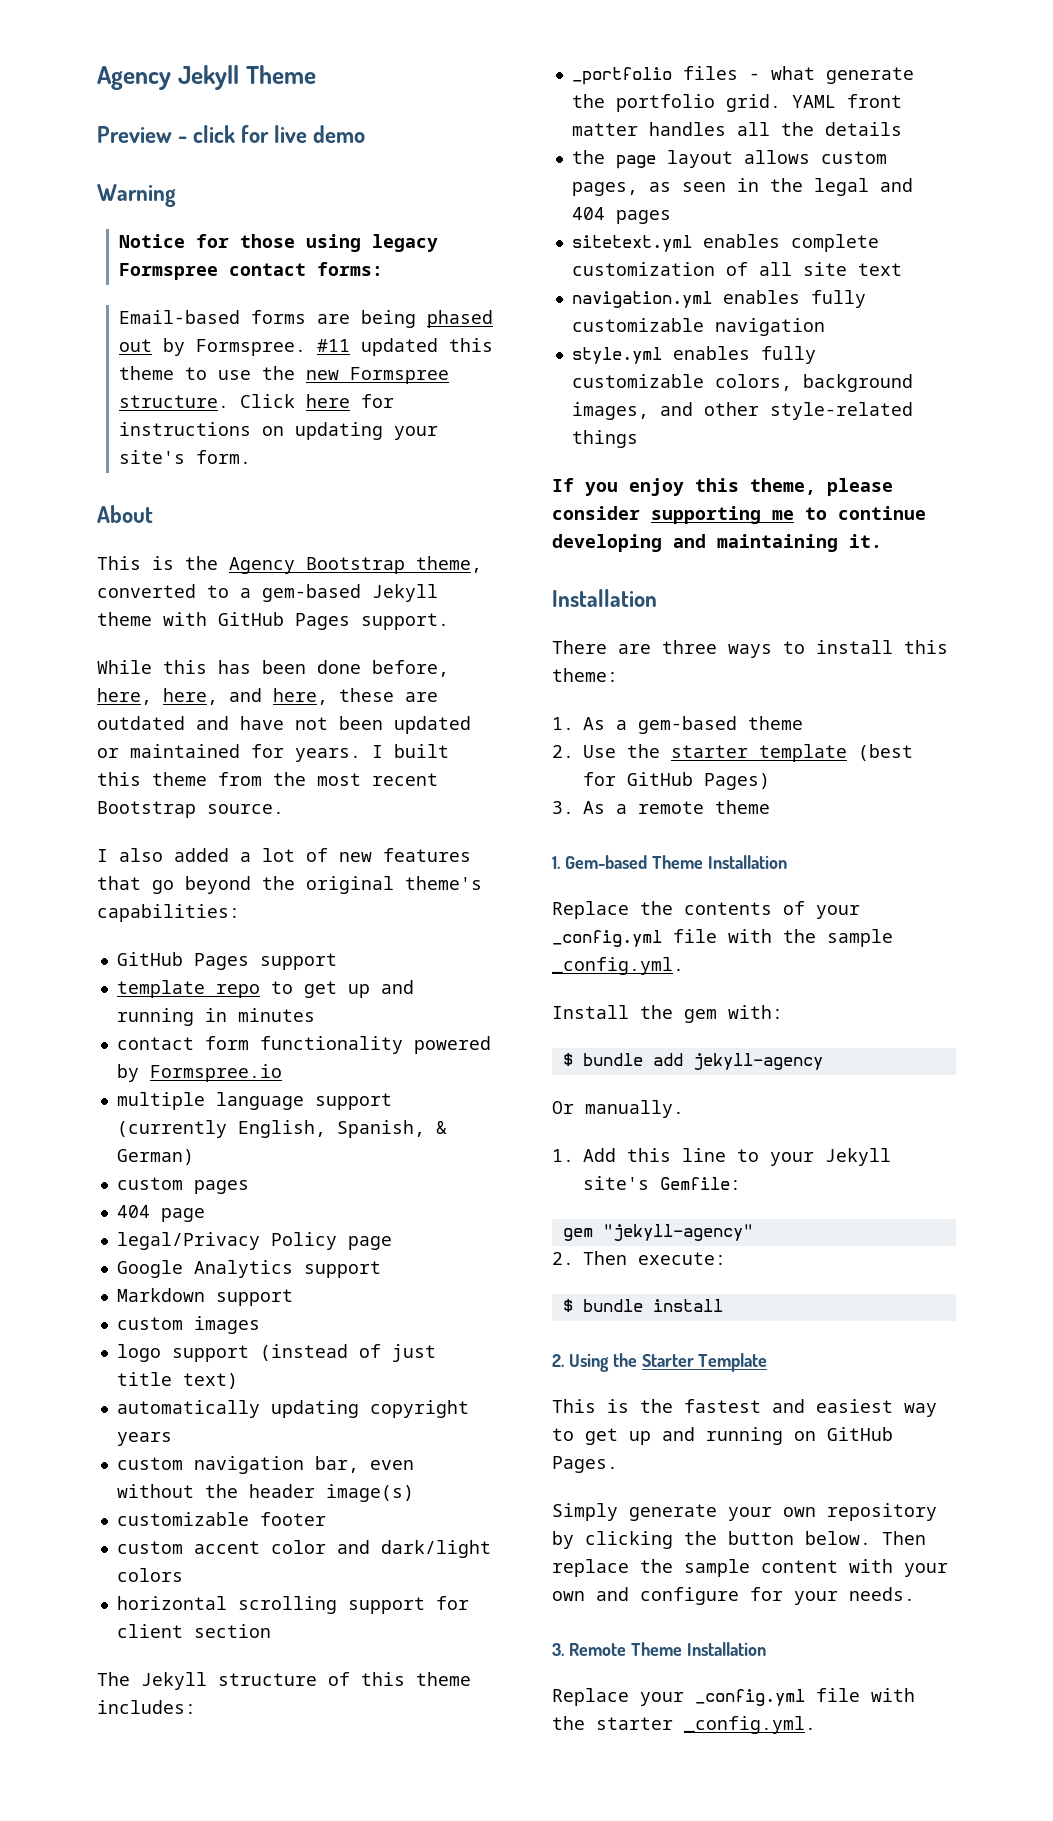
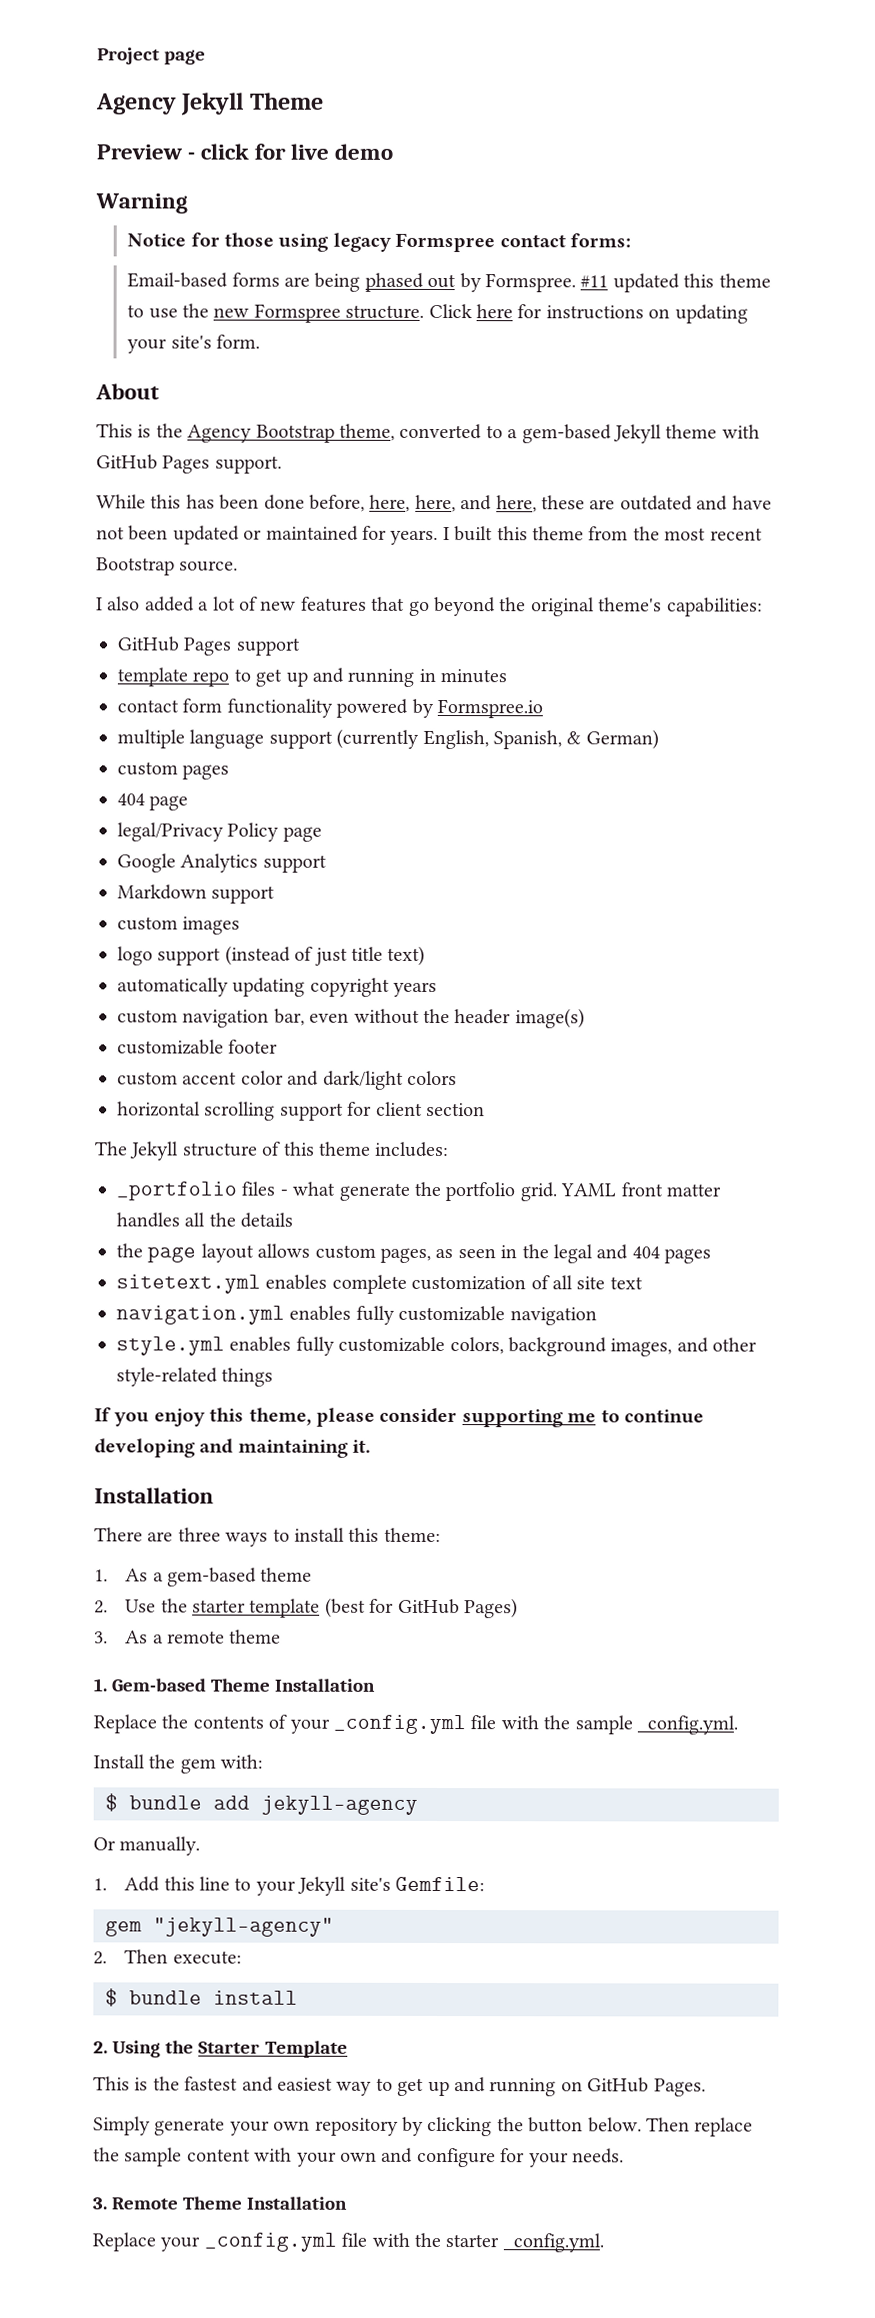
+ Project page

